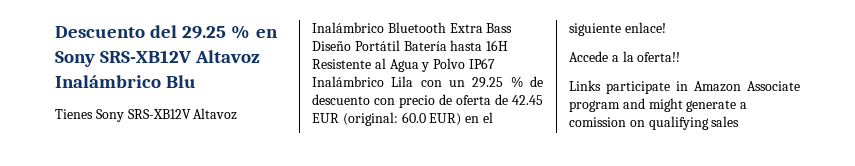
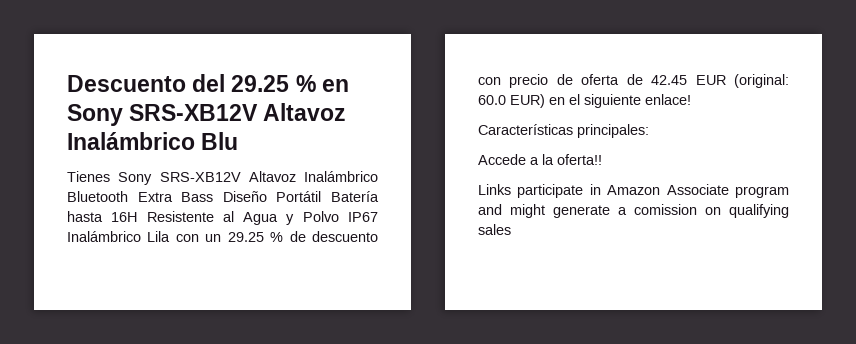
+ Características principales:

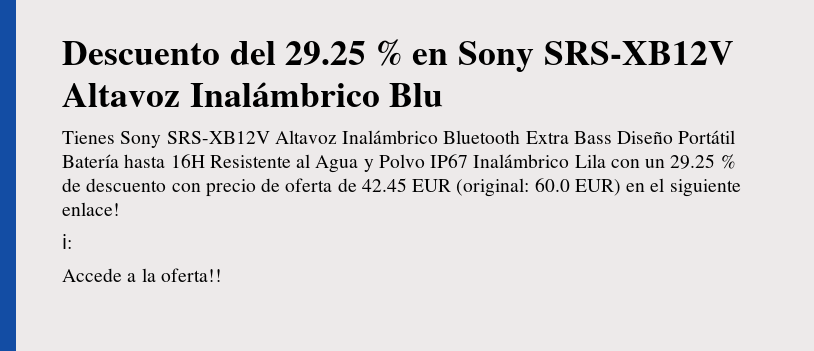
- Características principales:
+ ℹ:
- Links participate in Amazon Associate program and might generate a comission on qualifying sales

